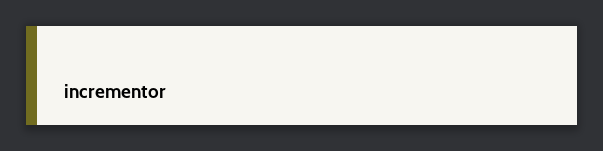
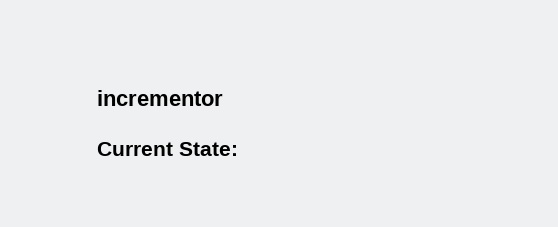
+ Current State:

